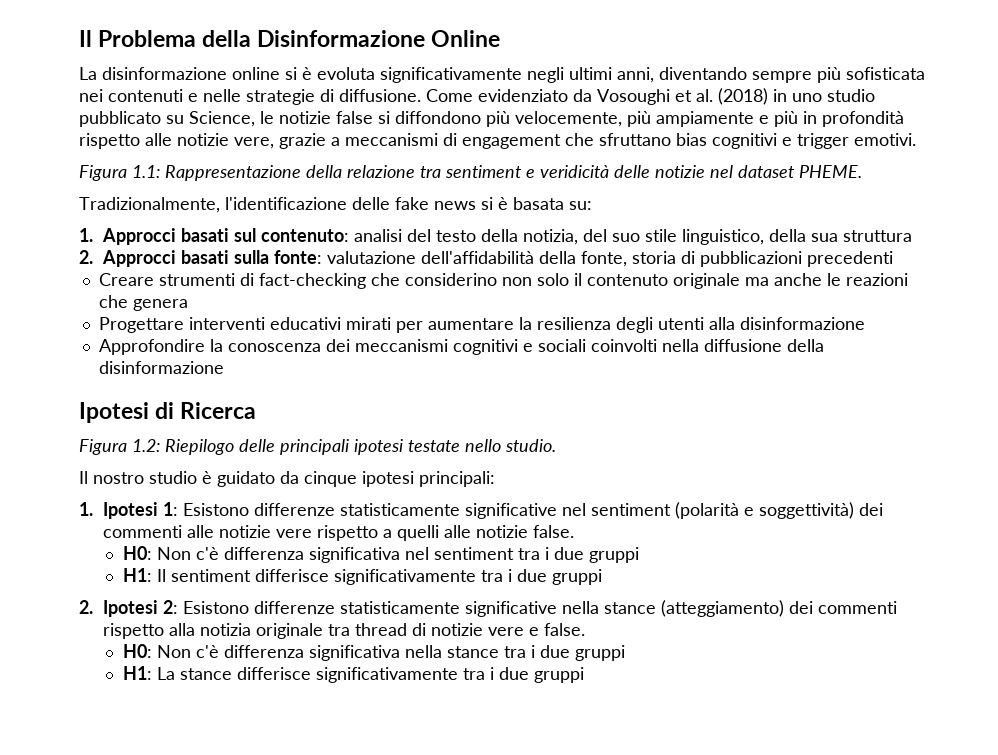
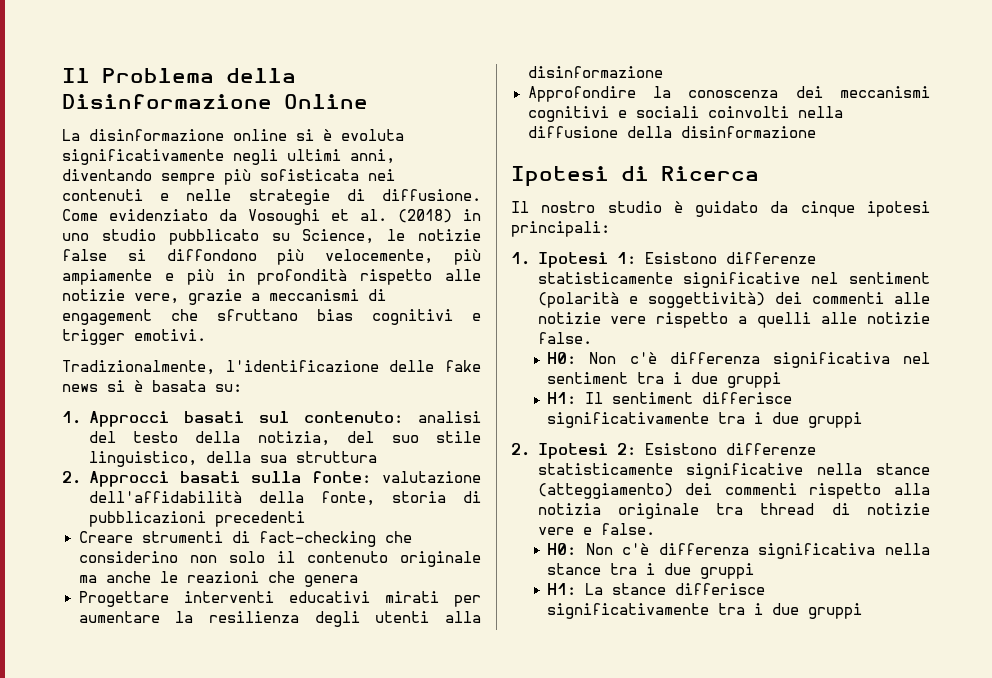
- Figura 1.1: Rappresentazione della relazione tra sentiment e veridicità delle notizie nel dataset PHEME.
- Figura 1.2: Riepilogo delle principali ipotesi testate nello studio.

